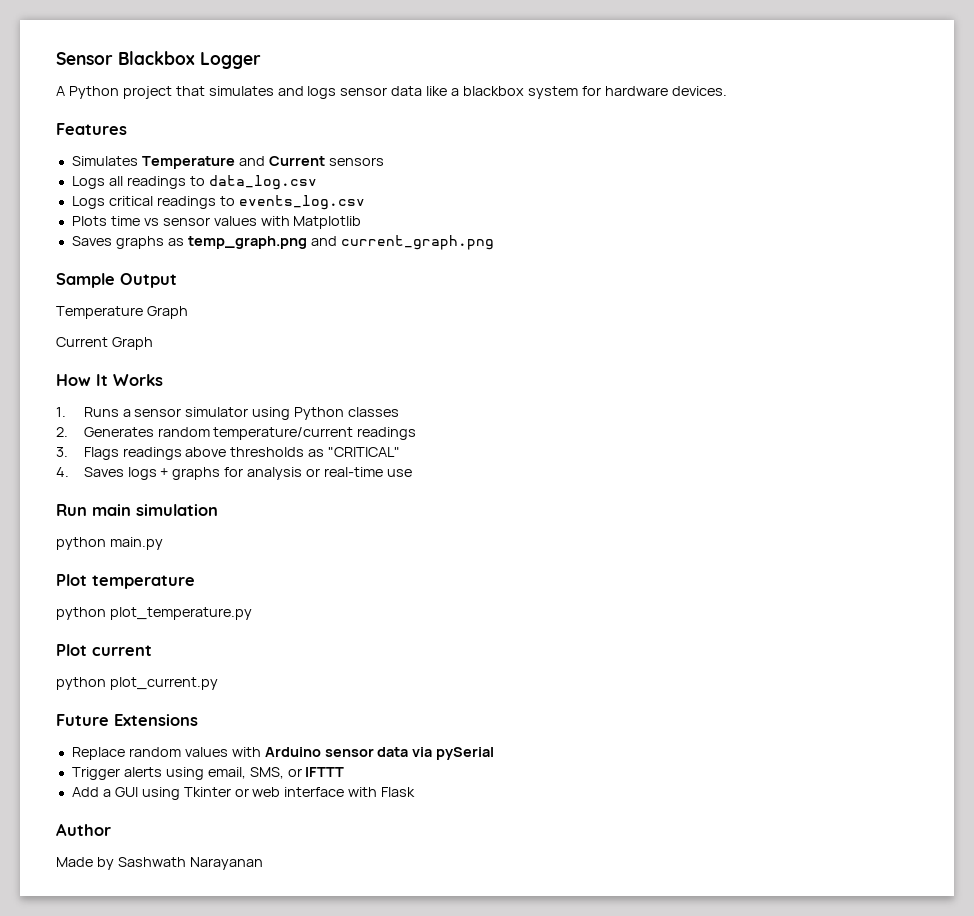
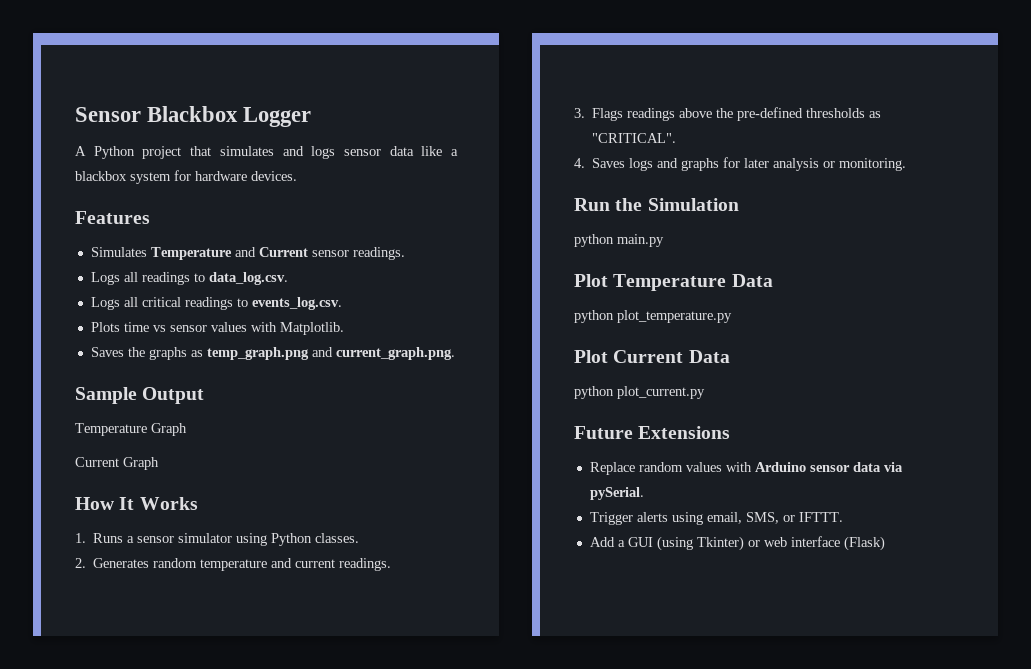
- Simulates Temperature and Current sensors
+ Simulates Temperature and Current sensor readings.
- Logs all readings to data_log.csv
- Logs critical readings to events_log.csv
+ Logs all readings to data_log.csv.
+ Logs all critical readings to events_log.csv.
- Plots time vs sensor values with Matplotlib
- Saves graphs as temp_graph.png and current_graph.png
+ Plots time vs sensor values with Matplotlib.
+ Saves the graphs as temp_graph.png and current_graph.png.
- 1. Runs a sensor simulator using Python classes
+ 1. Runs a sensor simulator using Python classes.
- 2. Generates random temperature/current readings
+ 2. Generates random temperature and current readings.
- 3. Flags readings above thresholds as "CRITICAL"
+ 3. Flags readings above the pre-defined thresholds as "CRITICAL".
- 4. Saves logs + graphs for analysis or real-time use
+ 4. Saves logs and graphs for later analysis or monitoring.
- Run main simulation
+ Run the Simulation
- Plot temperature
+ Plot Temperature Data
- Plot current
+ Plot Current Data
- Replace random values with Arduino sensor data via pySerial
+ Replace random values with Arduino sensor data via pySerial.
- Trigger alerts using email, SMS, or IFTTT
+ Trigger alerts using email, SMS, or IFTTT.
- Add a GUI using Tkinter or web interface with Flask
- Author
- Made by Sashwath Narayanan
+ Add a GUI (using Tkinter) or web interface (Flask)

